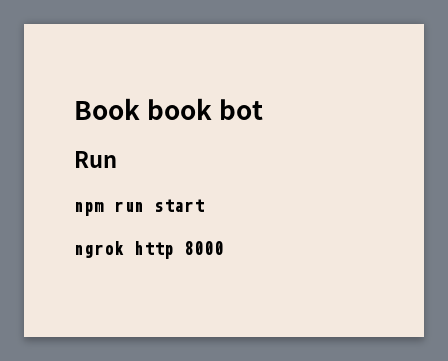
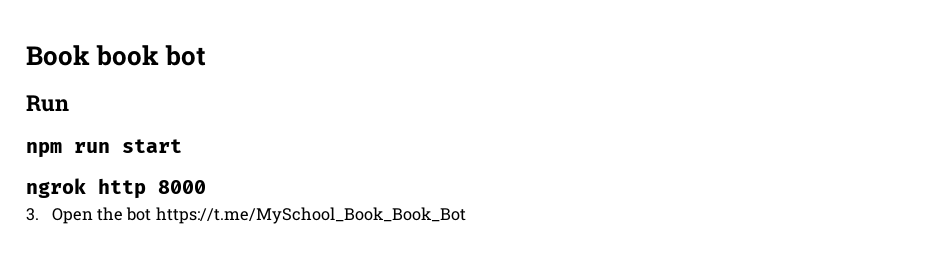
+ 3. Open the bot https://t.me/MySchool_Book_Book_Bot

